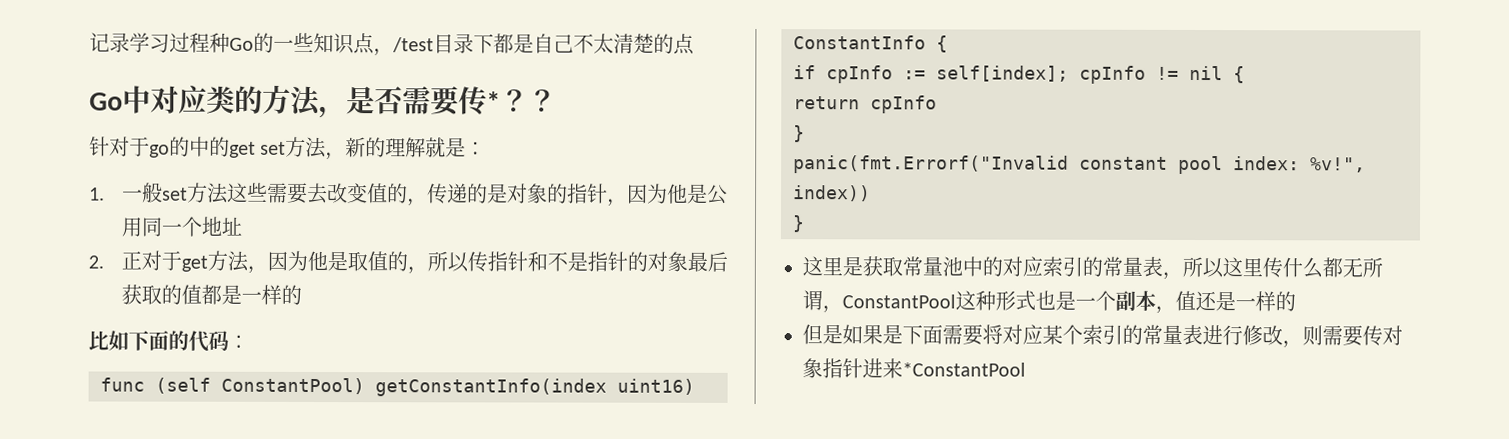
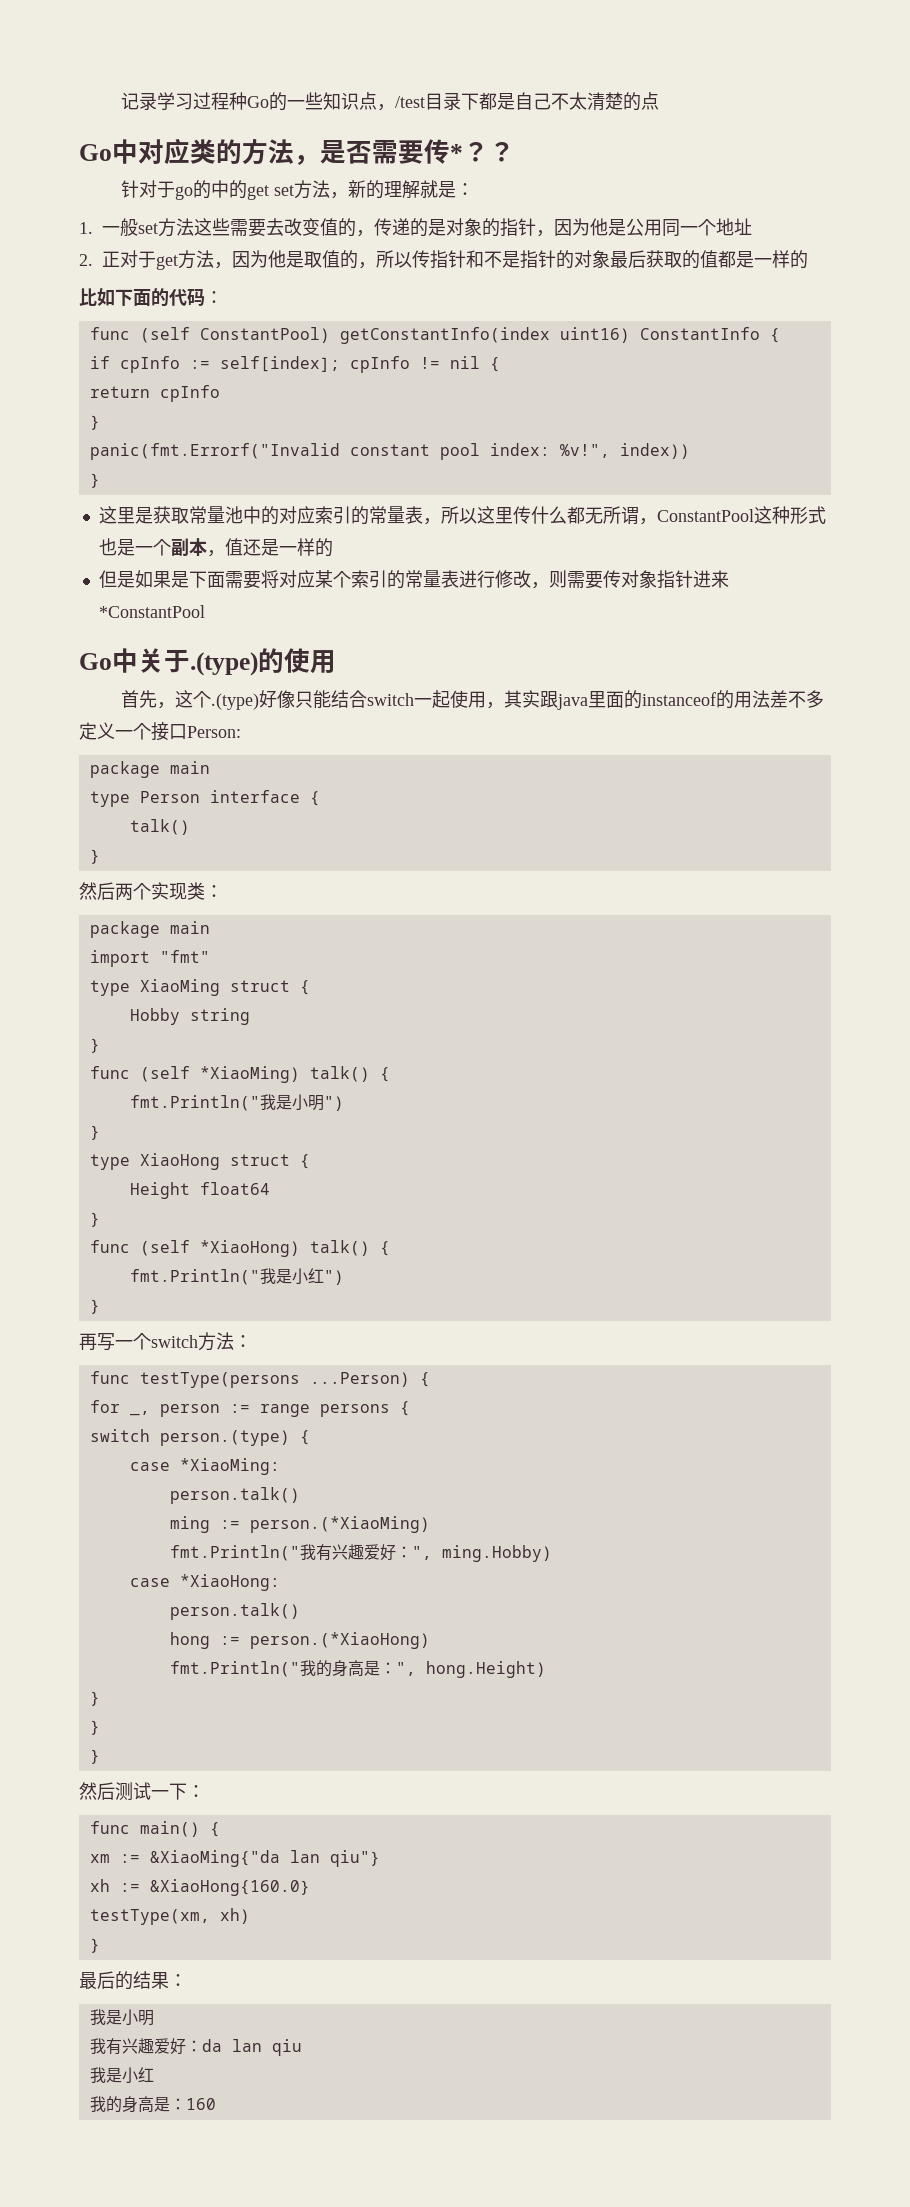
+ Go中关于.(type)的使用
+ 首先，这个.(type)好像只能结合switch一起使用，其实跟java里面的instanceof的用法差不多定义一个接口Person:
+ package main
+ type Person interface {
+ talk()
+ }
+ 然后两个实现类：
+ package main
+ import "fmt"
+ type XiaoMing struct {
+ Hobby string
+ }
+ func (self *XiaoMing) talk() {
+ fmt.Println("我是小明")
+ }
+ type XiaoHong struct {
+ Height float64
+ }
+ func (self *XiaoHong) talk() {
+ fmt.Println("我是小红")
+ }
+ 再写一个switch方法：
+ func testType(persons ...Person) {
+ for _, person := range persons {
+ switch person.(type) {
+ case *XiaoMing:
+ person.talk()
+ ming := person.(*XiaoMing)
+ fmt.Println("我有兴趣爱好：", ming.Hobby)
+ case *XiaoHong:
+ person.talk()
+ hong := person.(*XiaoHong)
+ fmt.Println("我的身高是：", hong.Height)
+ }
+ }
+ }
+ 然后测试一下：
+ func main() {
+ xm := &XiaoMing{"da lan qiu"}
+ xh := &XiaoHong{160.0}
+ testType(xm, xh)
+ }
+ 最后的结果：
+ 我是小明
+ 我有兴趣爱好：da lan qiu
+ 我是小红
+ 我的身高是：160

